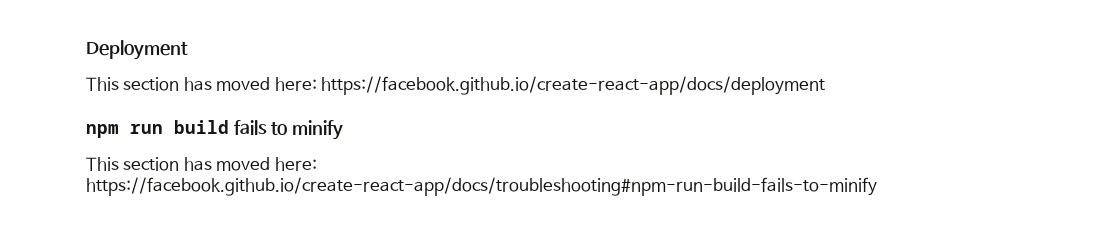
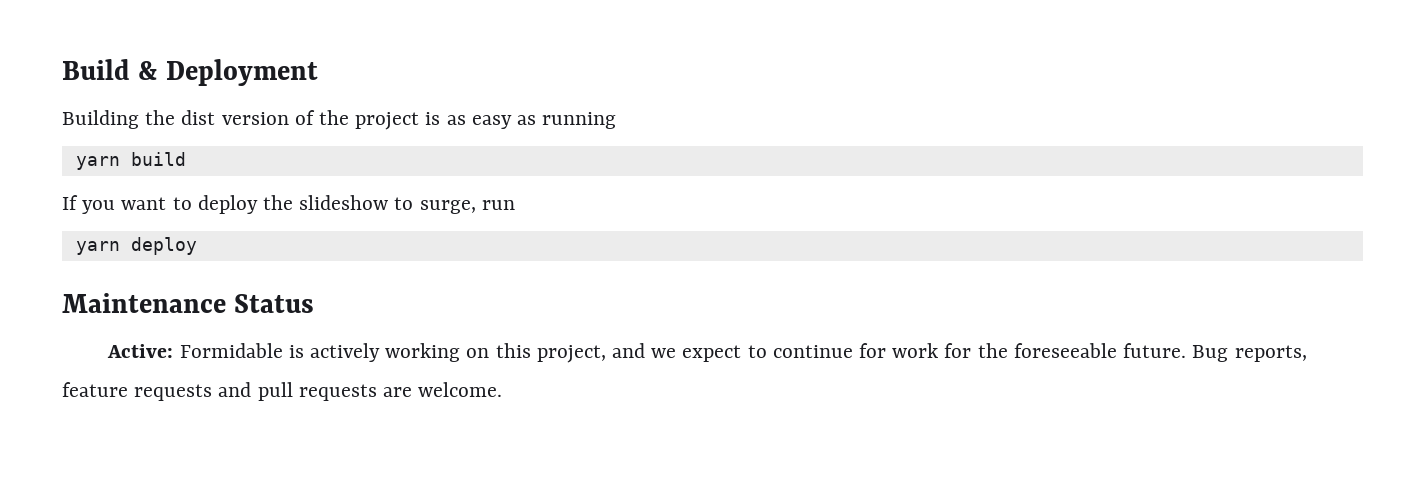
- Deployment
+ Build & Deployment
- This section has moved here: https://facebook.github.io/create-react-app/docs/deployment
- npm run build fails to minify
- This section has moved here: https://facebook.github.io/create-react-app/docs/troubleshooting#npm-run-build-fails-to-minify
+ Building the dist version of the project is as easy as running
+ yarn build
+ If you want to deploy the slideshow to surge, run
+ yarn deploy
+ Maintenance Status
+ Active: Formidable is actively working on this project, and we expect to continue for work for the foreseeable future. Bug reports, feature requests and pull requests are welcome.

